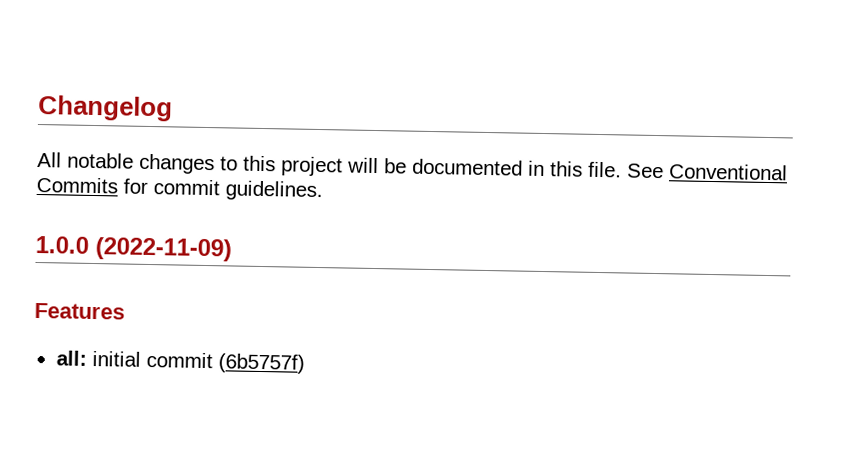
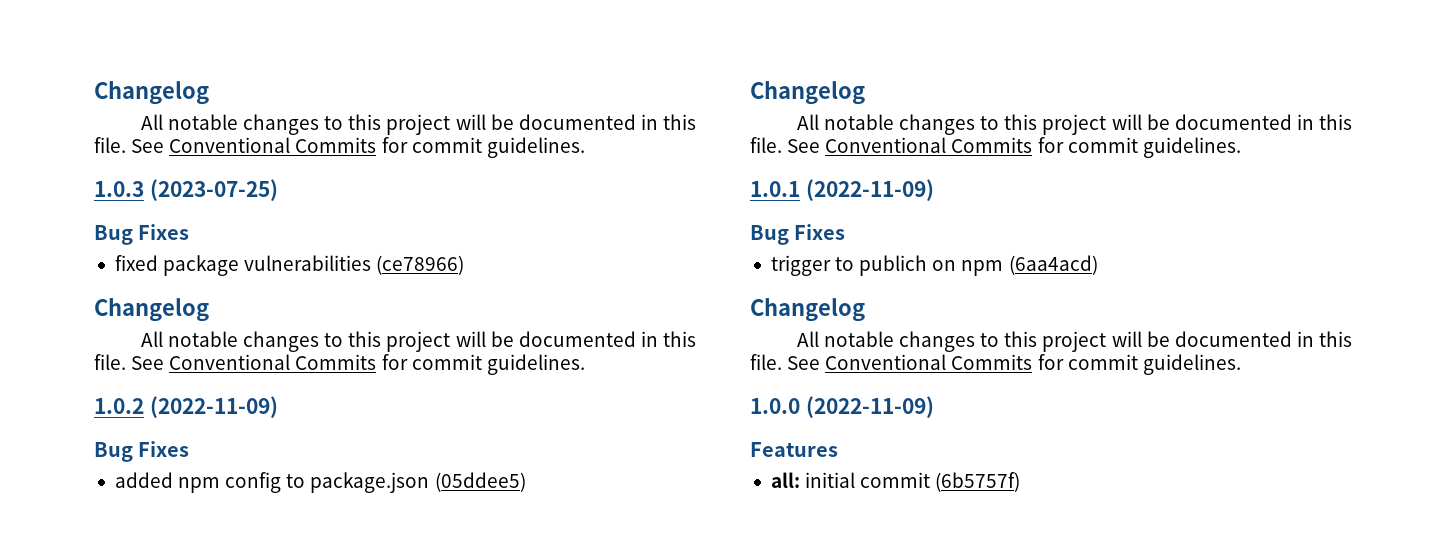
+ 1.0.3 (2023-07-25)
+ Bug Fixes
+ fixed package vulnerabilities (ce78966)
+ Changelog
+ All notable changes to this project will be documented in this file. See Conventional Commits for commit guidelines.
+ 1.0.2 (2022-11-09)
+ Bug Fixes
+ added npm config to package.json (05ddee5)
+ Changelog
+ All notable changes to this project will be documented in this file. See Conventional Commits for commit guidelines.
+ 1.0.1 (2022-11-09)
+ Bug Fixes
+ trigger to publich on npm (6aa4acd)
+ Changelog
+ All notable changes to this project will be documented in this file. See Conventional Commits for commit guidelines.

